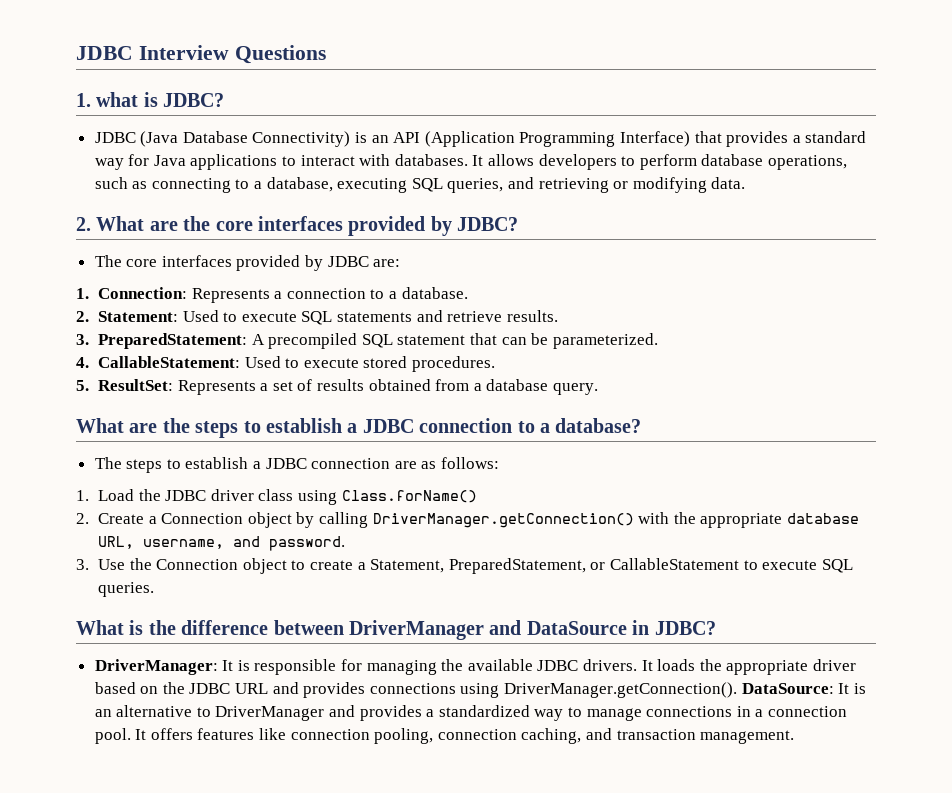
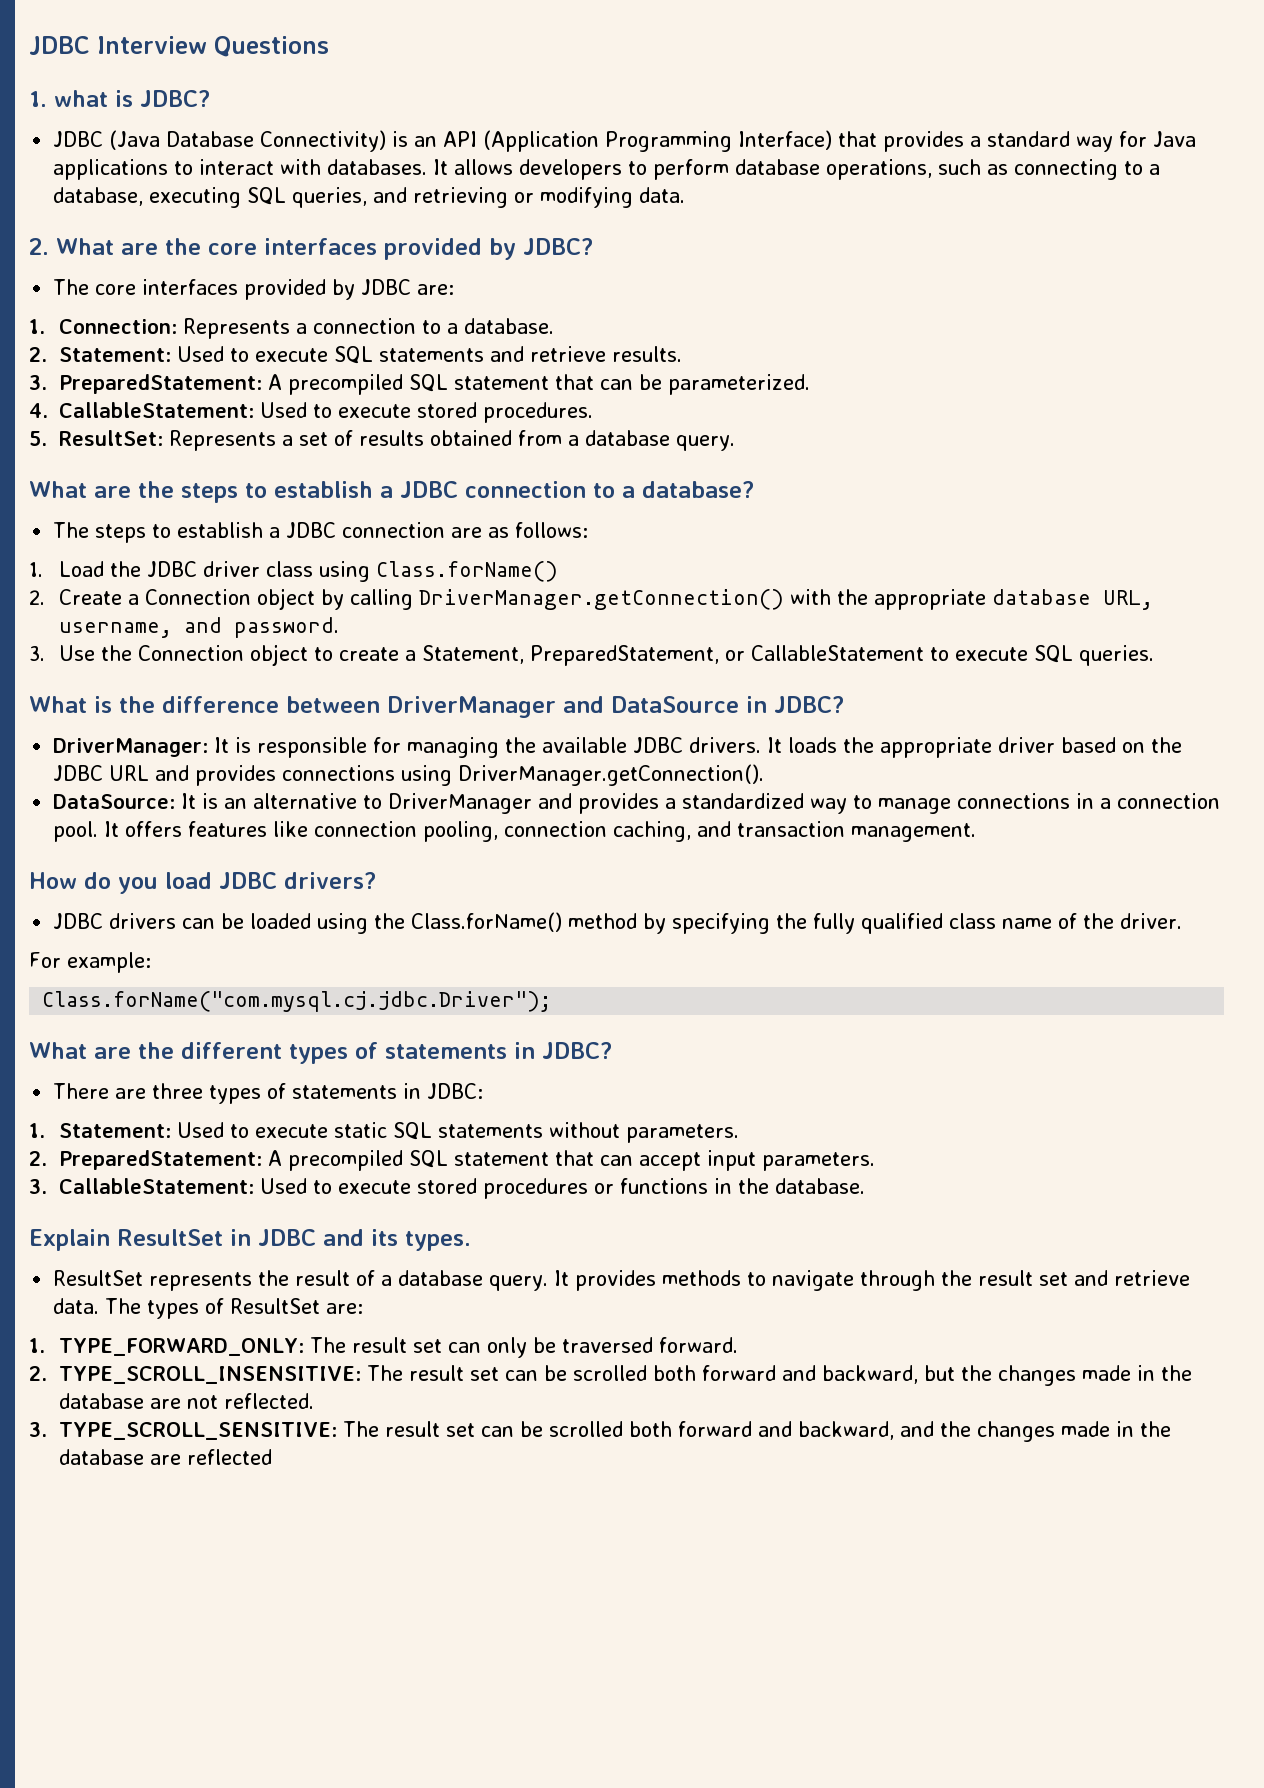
- It loads the appropriate driver based on the JDBC URL and provides connections using DriverManager.getConnection(). DataSource: It is an alternative to DriverManager and provides a standardized way to manage connections in a connection pool.
+ It loads the appropriate driver based on the JDBC URL and provides connections using DriverManager.getConnection().
+ DataSource: It is an alternative to DriverManager and provides a standardized way to manage connections in a connection pool.
+ How do you load JDBC drivers?
+ JDBC drivers can be loaded using the Class.forName() method by specifying the fully qualified class name of the driver.
+ For example:
+ Class.forName("com.mysql.cj.jdbc.Driver");
+ What are the different types of statements in JDBC?
+ There are three types of statements in JDBC:
+ 1. Statement: Used to execute static SQL statements without parameters.
+ 2. PreparedStatement: A precompiled SQL statement that can accept input parameters.
+ 3. CallableStatement: Used to execute stored procedures or functions in the database.
+ Explain ResultSet in JDBC and its types.
+ ResultSet represents the result of a database query. It provides methods to navigate through the result set and retrieve data. The types of ResultSet are:
+ 1. TYPE_FORWARD_ONLY: The result set can only be traversed forward.
+ 2. TYPE_SCROLL_INSENSITIVE: The result set can be scrolled both forward and backward, but the changes made in the database are not reflected.
+ 3. TYPE_SCROLL_SENSITIVE: The result set can be scrolled both forward and backward, and the changes made in the database are reflected

